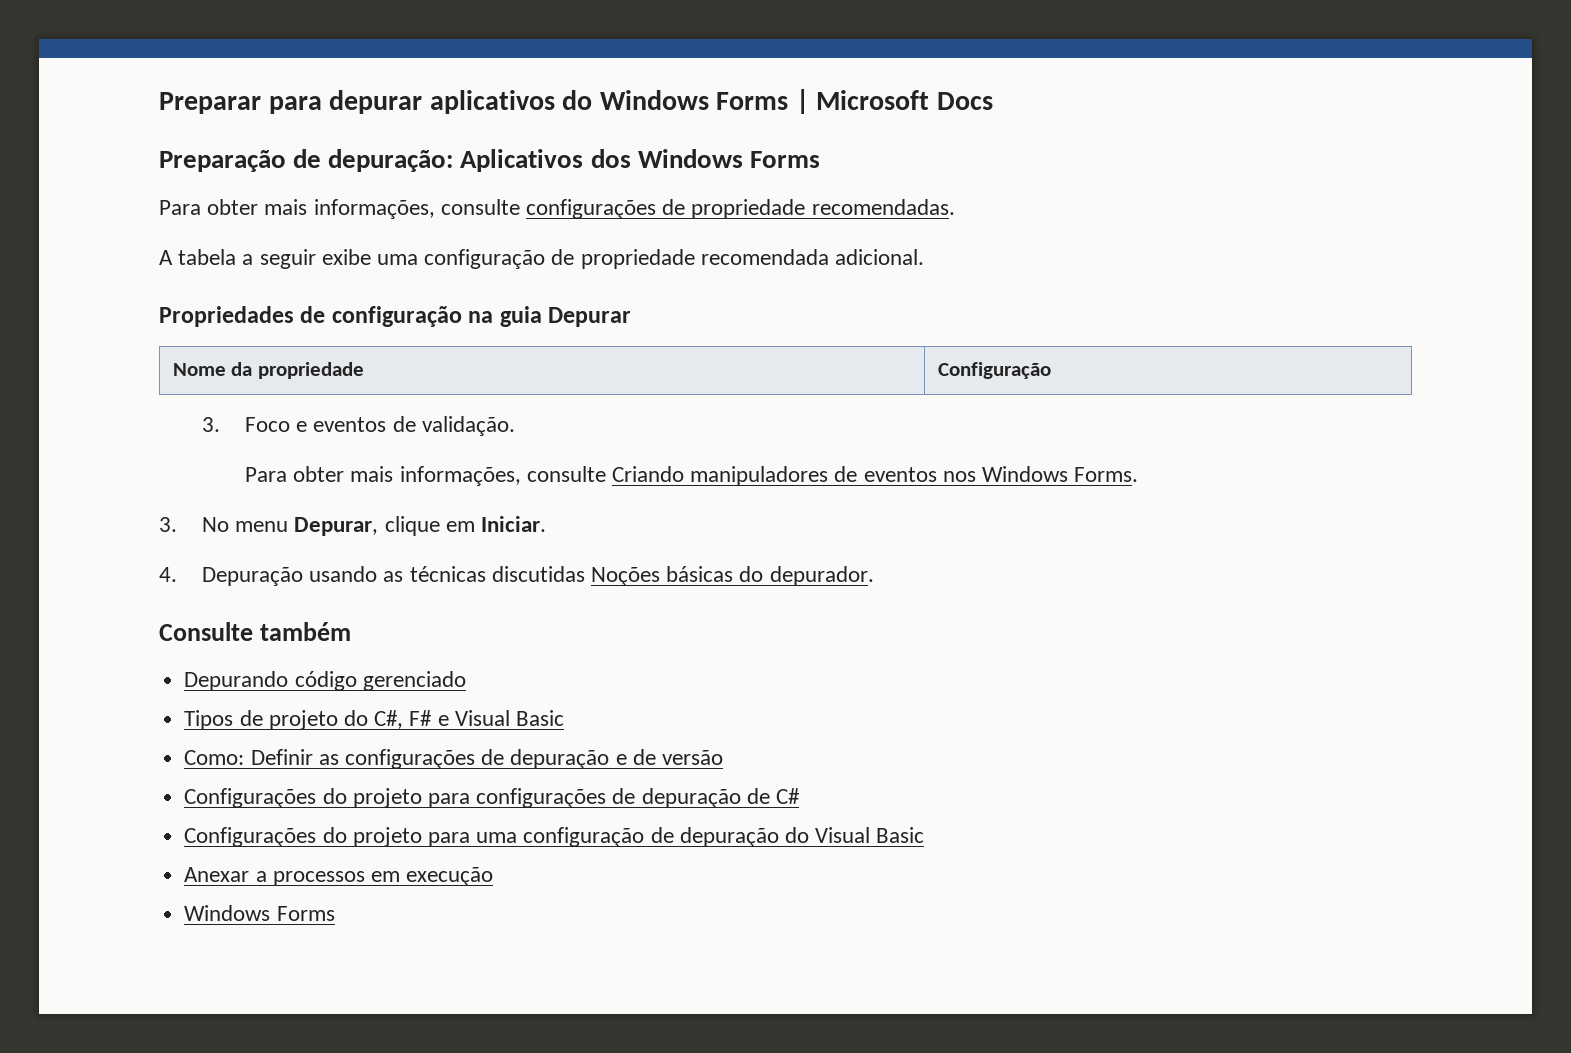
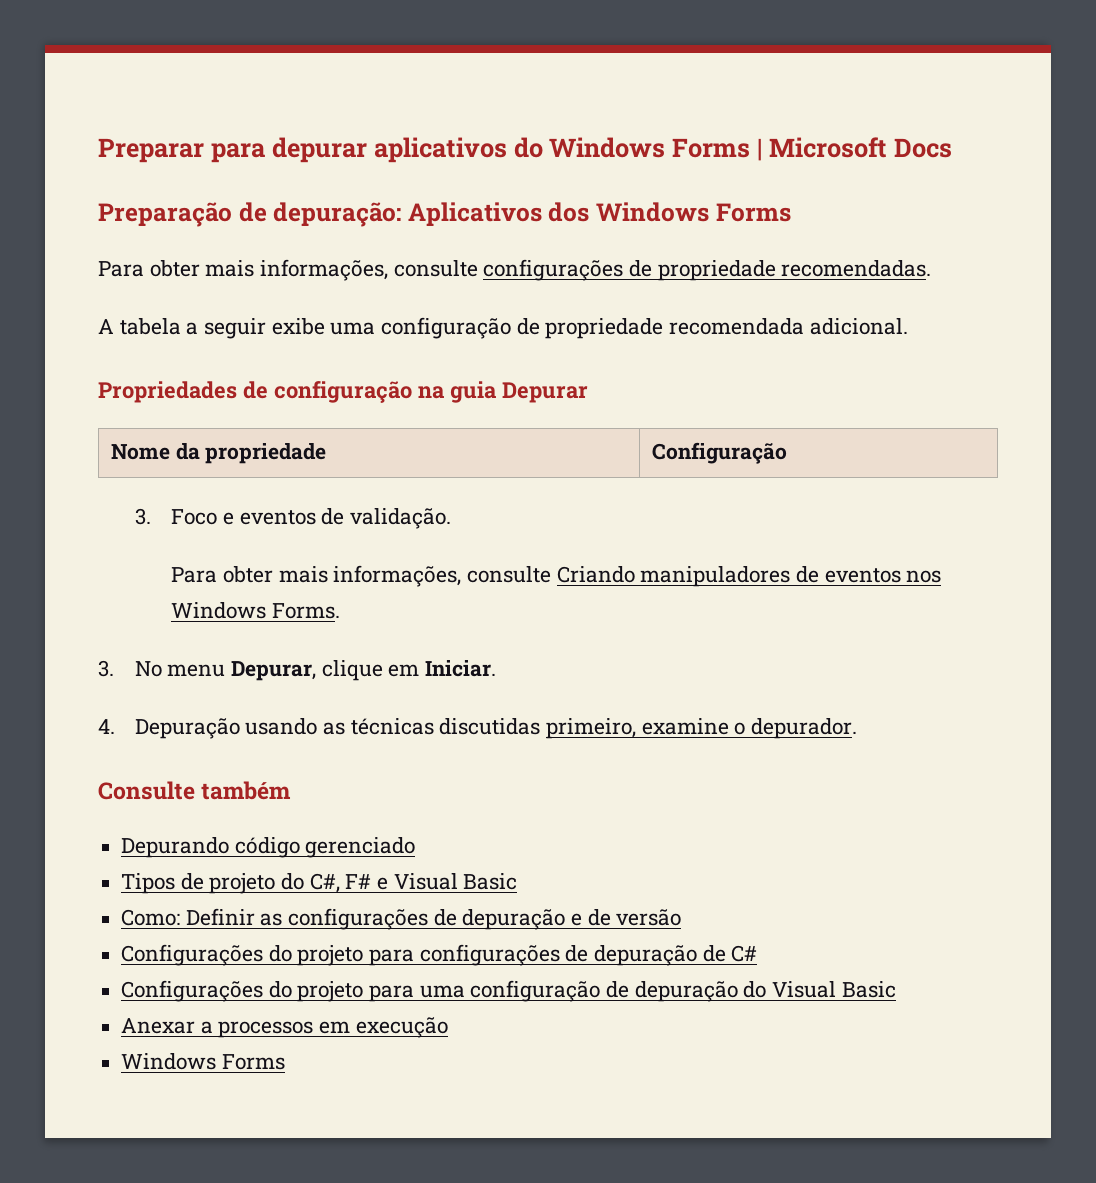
- 4. Depuração usando as técnicas discutidas Noções básicas do depurador.
+ 4. Depuração usando as técnicas discutidas primeiro, examine o depurador.

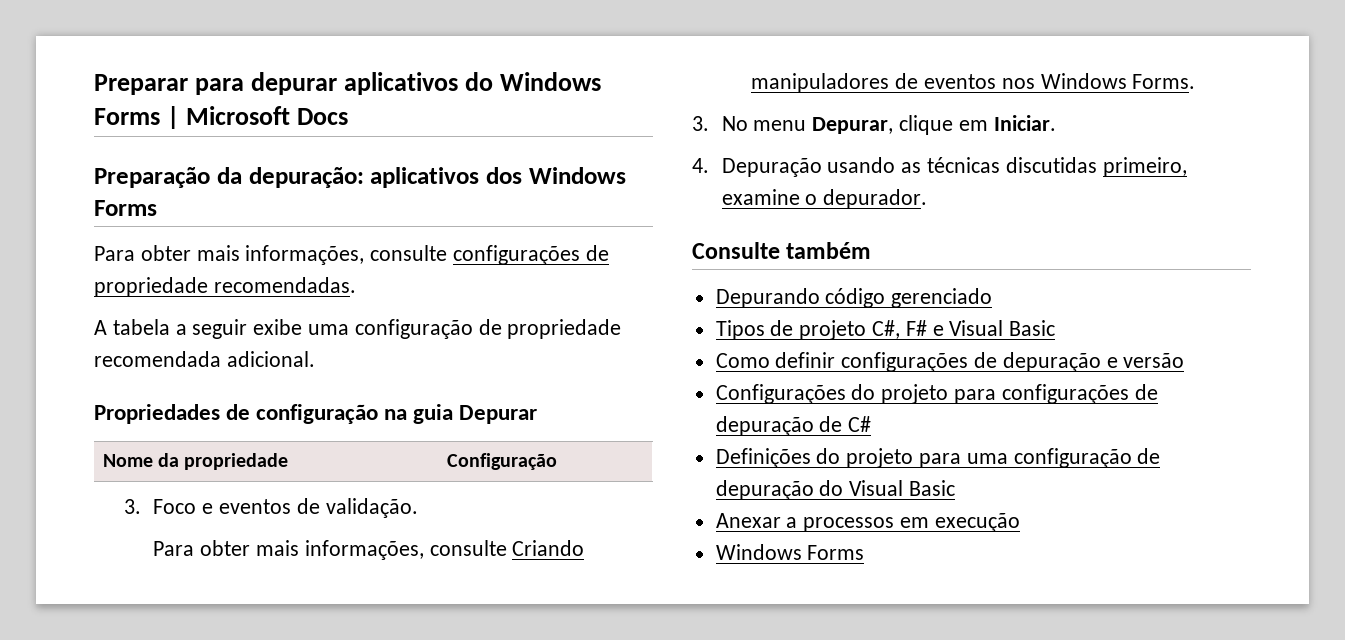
- Preparação de depuração: Aplicativos dos Windows Forms
+ Preparação da depuração: aplicativos dos Windows Forms
- Tipos de projeto do C#, F# e Visual Basic
+ Tipos de projeto C#, F# e Visual Basic
- Como: Definir as configurações de depuração e de versão
+ Como definir configurações de depuração e versão
- Configurações do projeto para uma configuração de depuração do Visual Basic
+ Definições do projeto para uma configuração de depuração do Visual Basic

